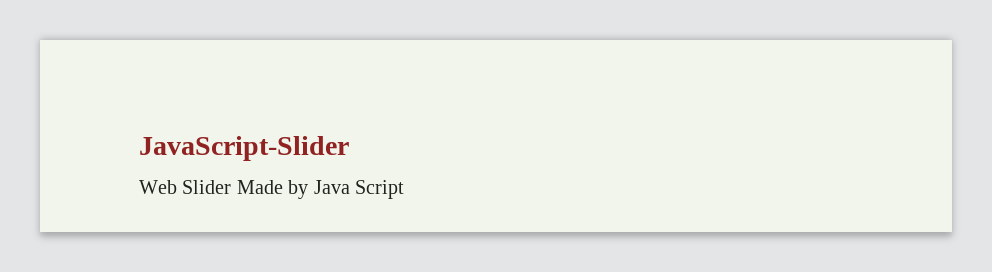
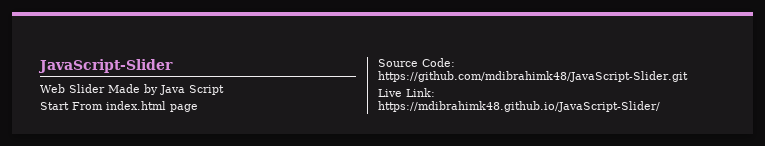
+ Start From index.html page
+ Source Code: https://github.com/mdibrahimk48/JavaScript-Slider.git
+ Live Link: https://mdibrahimk48.github.io/JavaScript-Slider/

